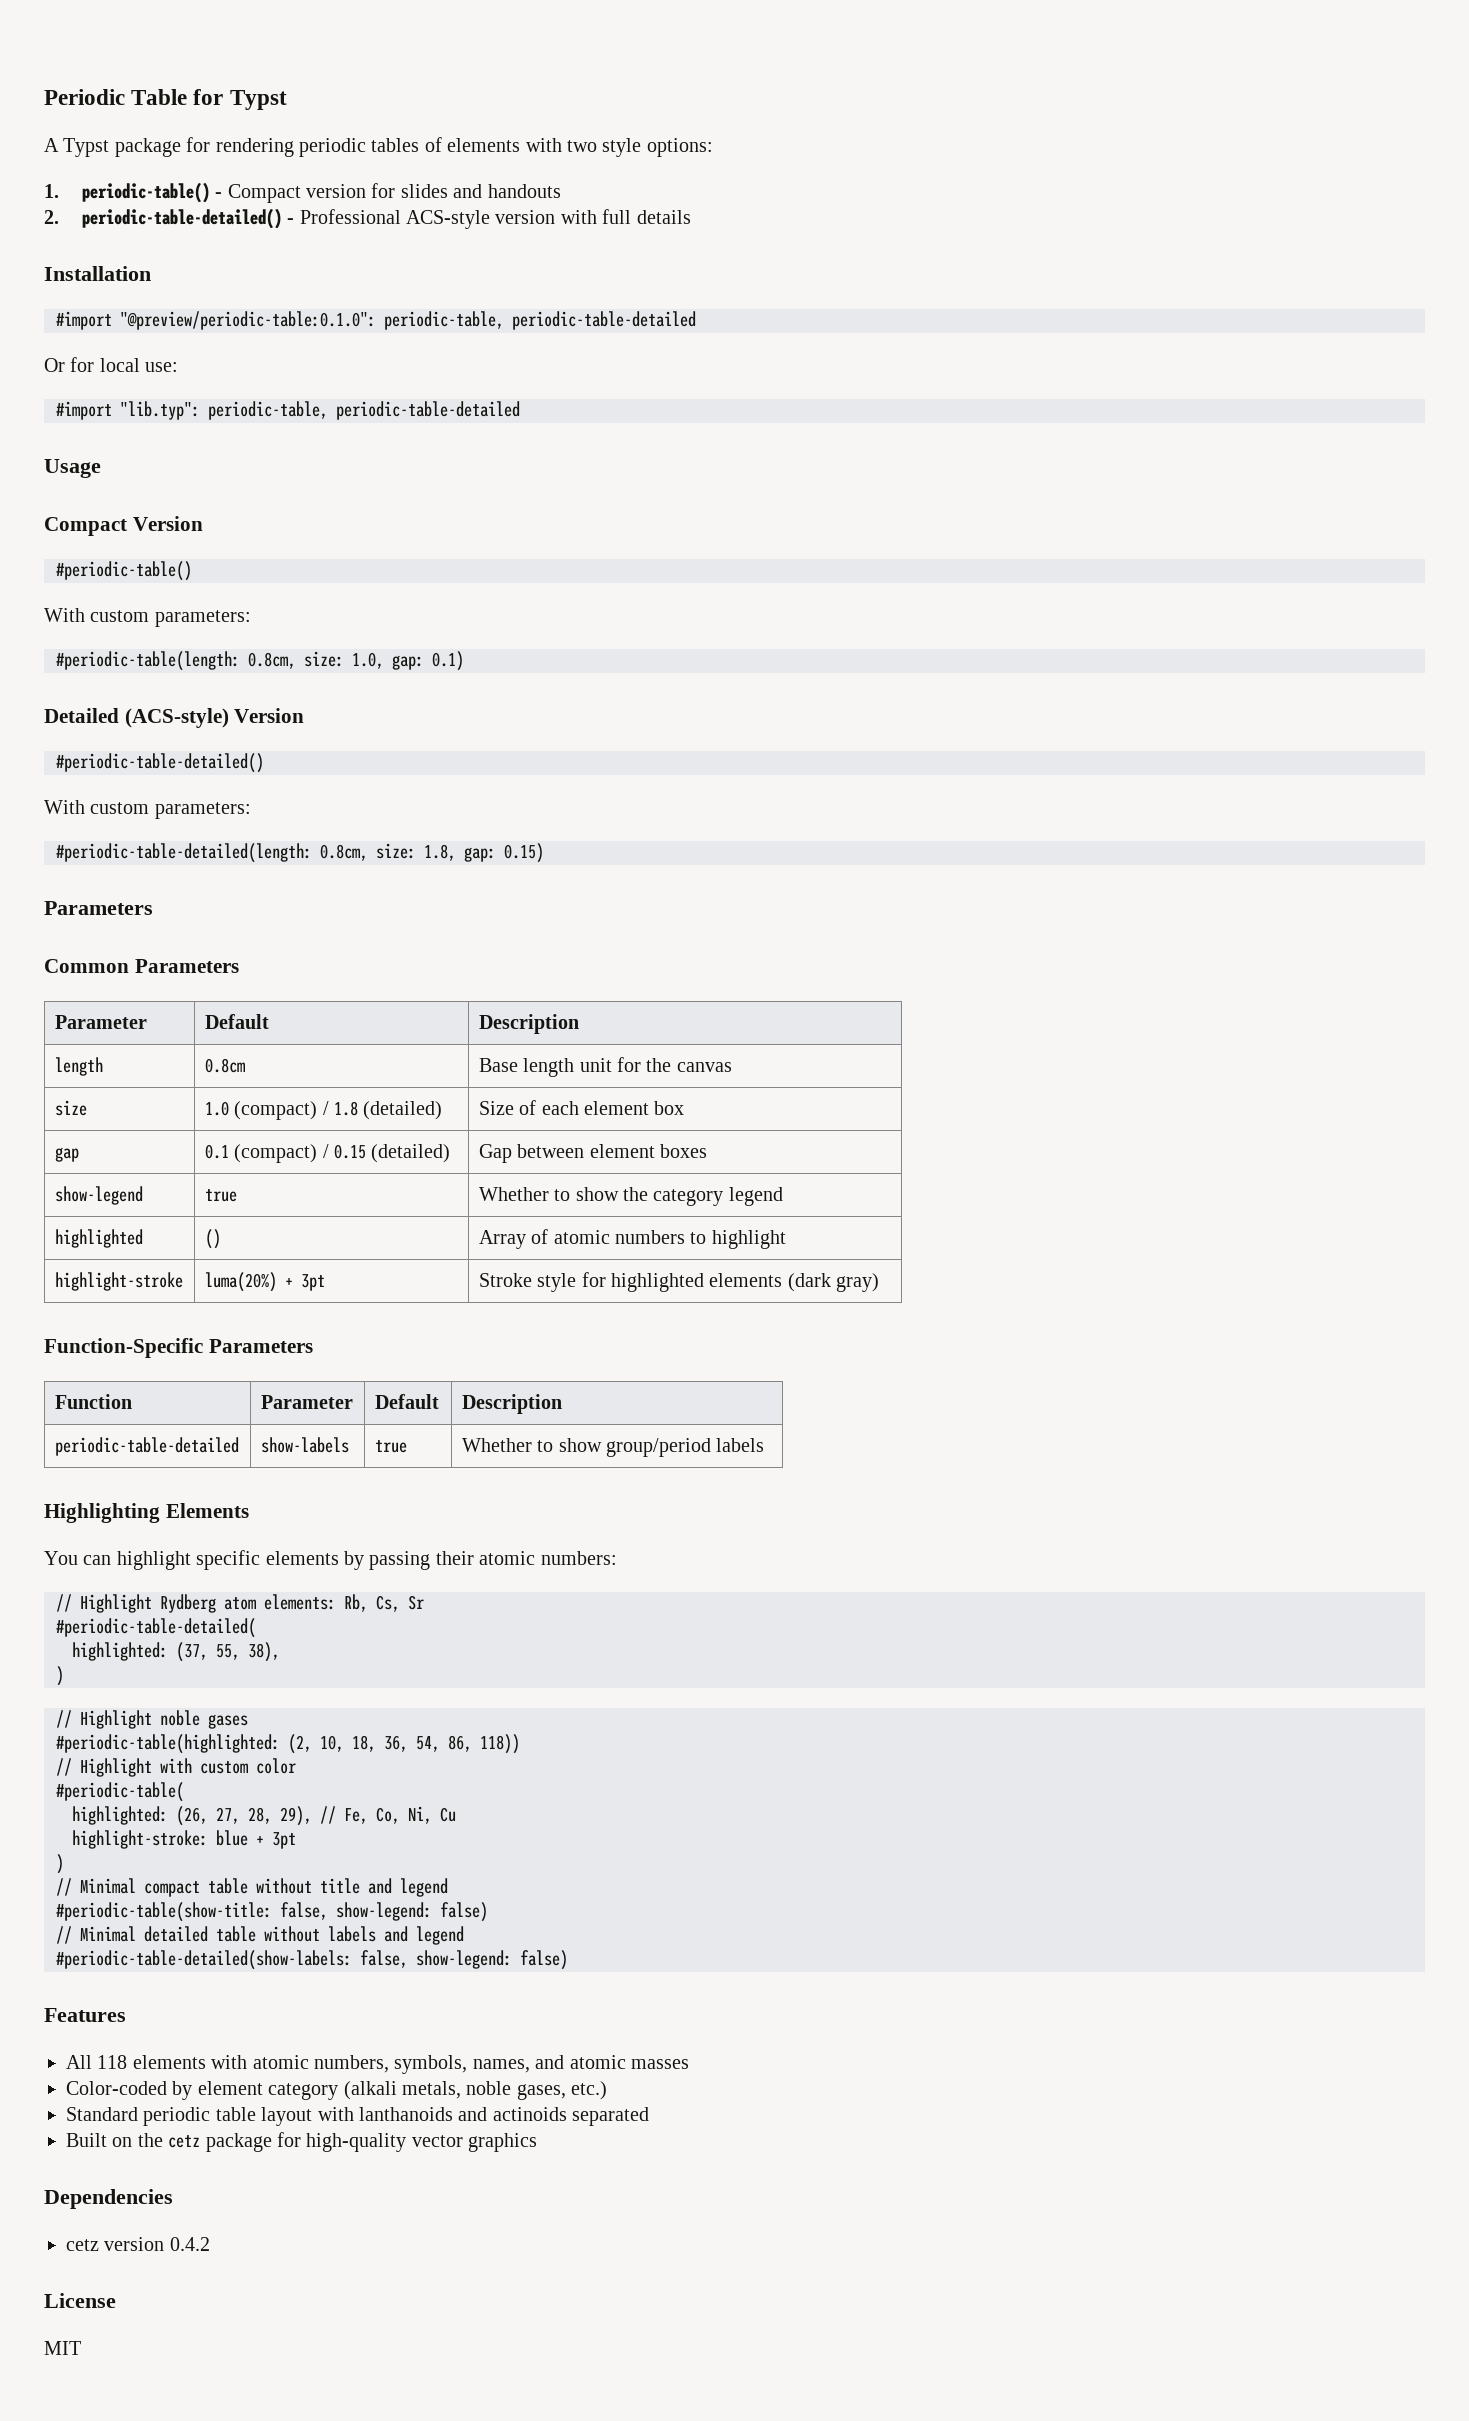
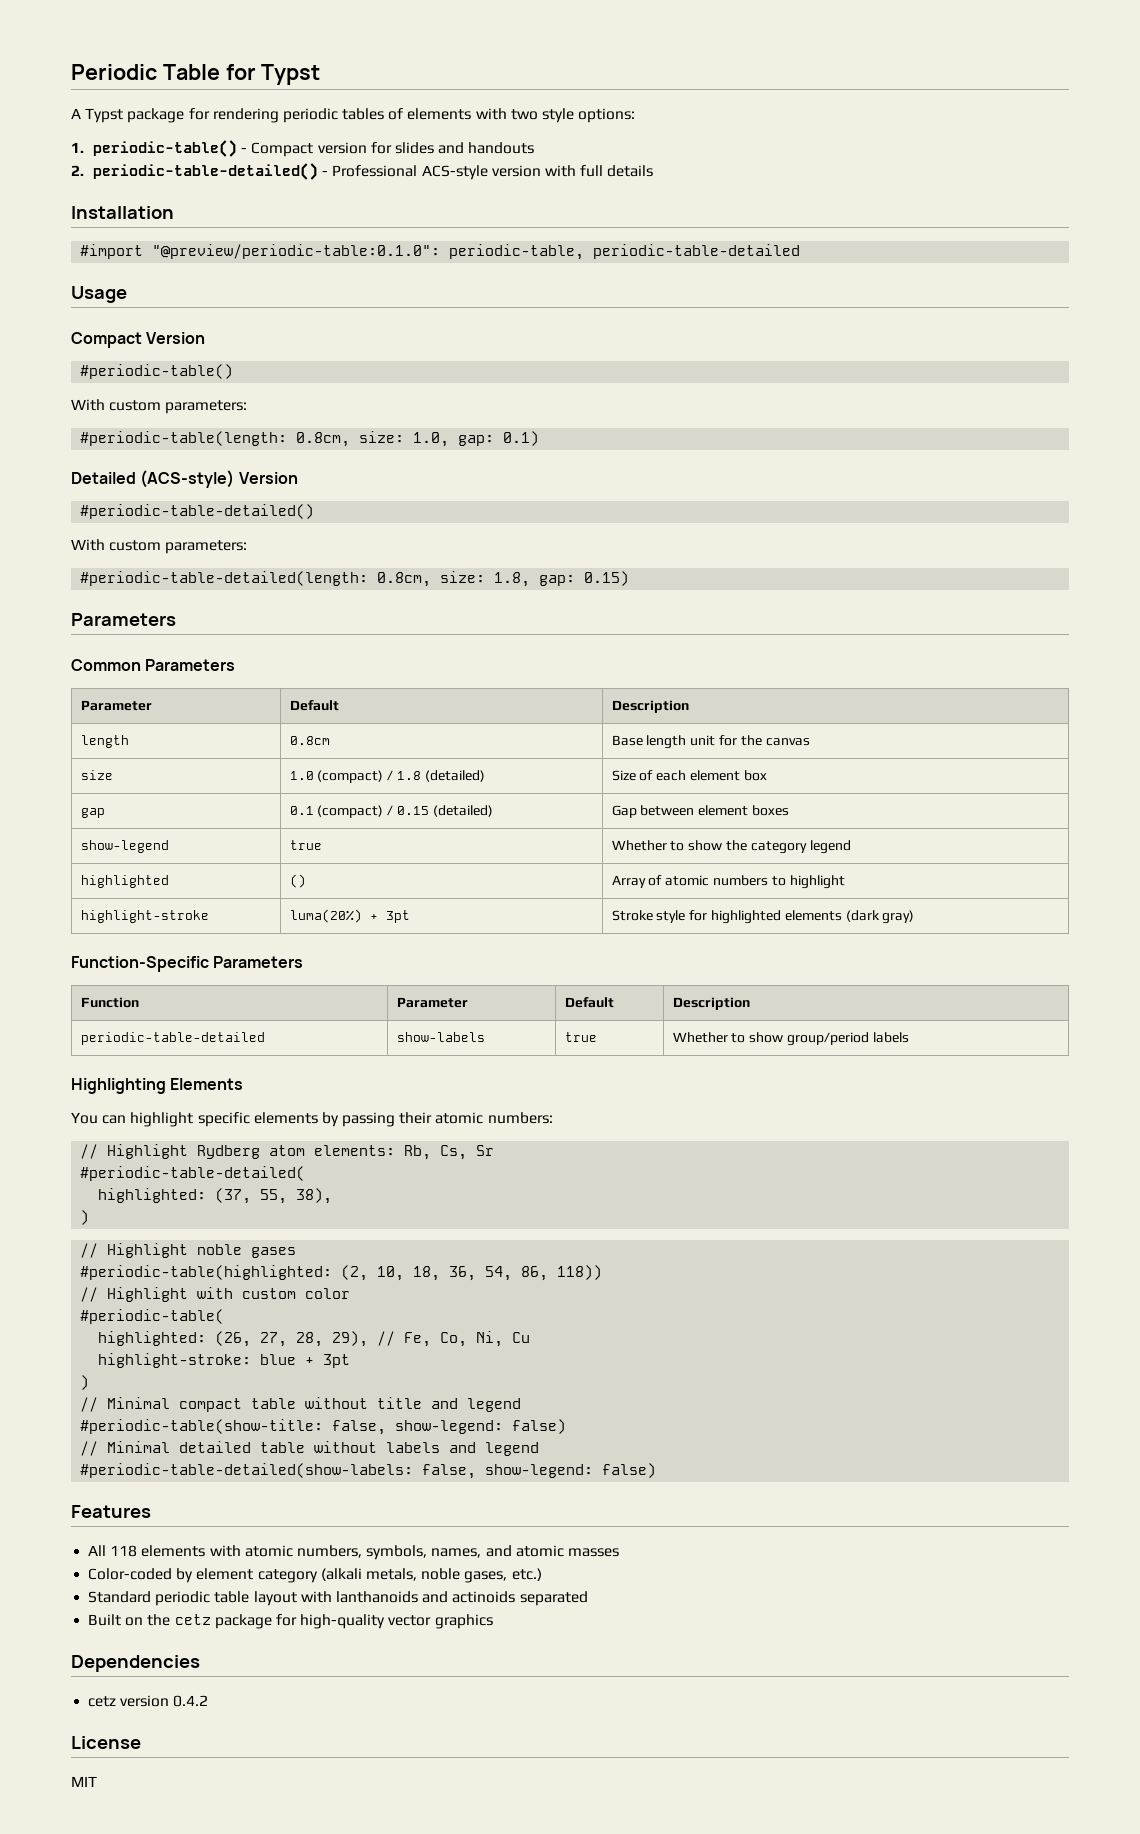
- Or for local use:
- #import "lib.typ": periodic-table, periodic-table-detailed

